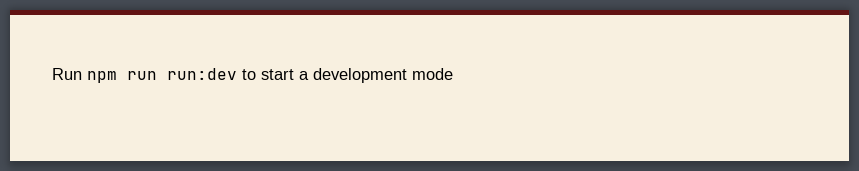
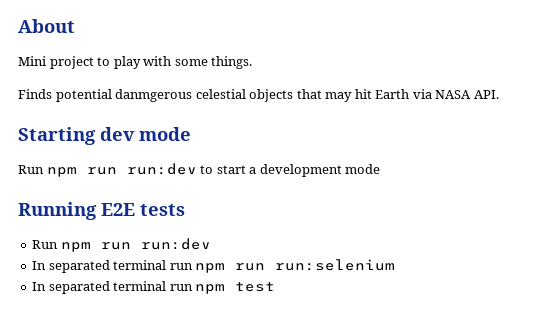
+ About
+ Mini project to play with some things.
+ Finds potential danmgerous celestial objects that may hit Earth via NASA API.
+ Starting dev mode
+ Running E2E tests
+ Run npm run run:dev
+ In separated terminal run npm run run:selenium
+ In separated terminal run npm test

